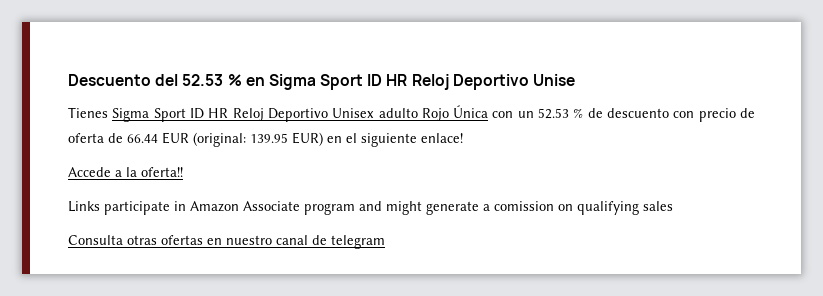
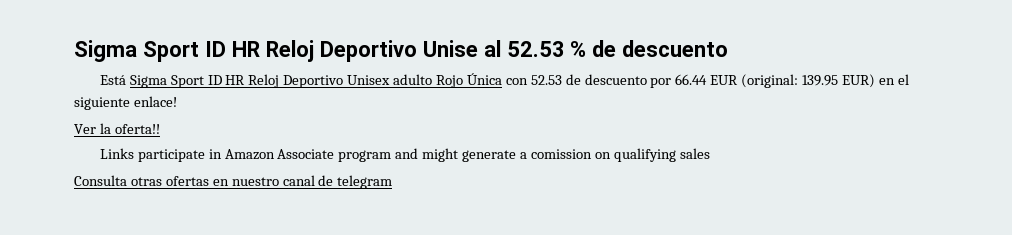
- Descuento del 52.53 % en Sigma Sport ID HR Reloj Deportivo Unise
- Tienes Sigma Sport ID HR Reloj Deportivo Unisex adulto Rojo Única con un 52.53 % de descuento con precio de oferta de 66.44 EUR (original: 139.95 EUR) en el siguiente enlace!
+ Sigma Sport ID HR Reloj Deportivo Unise al 52.53 % de descuento
+ Está Sigma Sport ID HR Reloj Deportivo Unisex adulto Rojo Única con 52.53 de descuento por 66.44 EUR (original: 139.95 EUR) en el siguiente enlace!
- Accede a la oferta!!
+ Ver la oferta!!

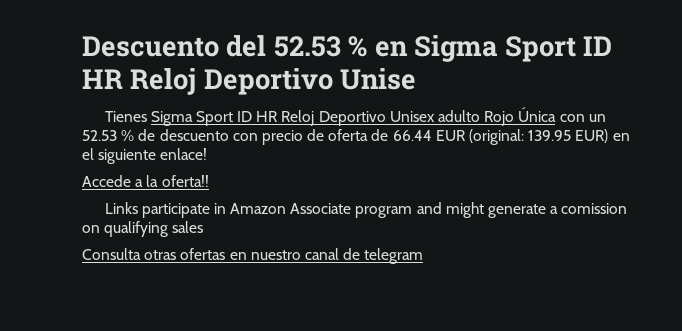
- Sigma Sport ID HR Reloj Deportivo Unise al 52.53 % de descuento
- Está Sigma Sport ID HR Reloj Deportivo Unisex adulto Rojo Única con 52.53 de descuento por 66.44 EUR (original: 139.95 EUR) en el siguiente enlace!
+ Descuento del 52.53 % en Sigma Sport ID HR Reloj Deportivo Unise
+ Tienes Sigma Sport ID HR Reloj Deportivo Unisex adulto Rojo Única con un 52.53 % de descuento con precio de oferta de 66.44 EUR (original: 139.95 EUR) en el siguiente enlace!
- Ver la oferta!!
+ Accede a la oferta!!

